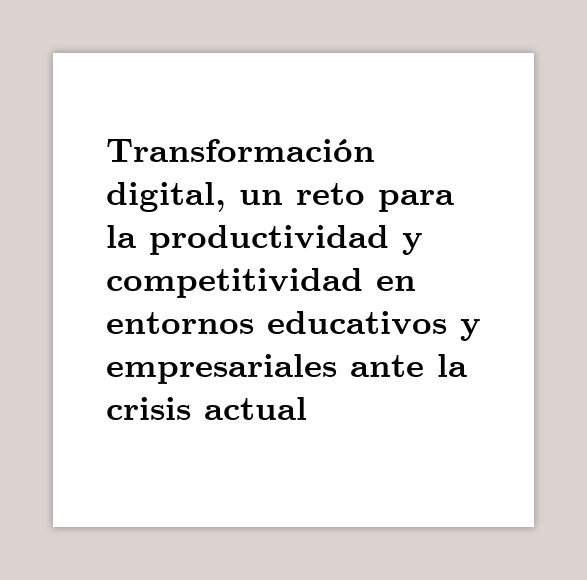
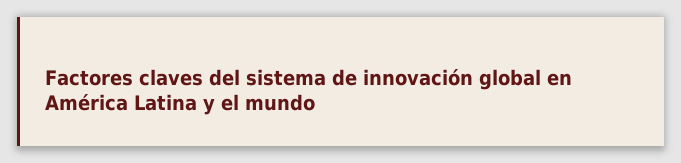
- Transformación digital, un reto para la productividad y competitividad en entornos educativos y empresariales ante la crisis actual
+ Factores claves del sistema de innovación global en América Latina y el mundo

